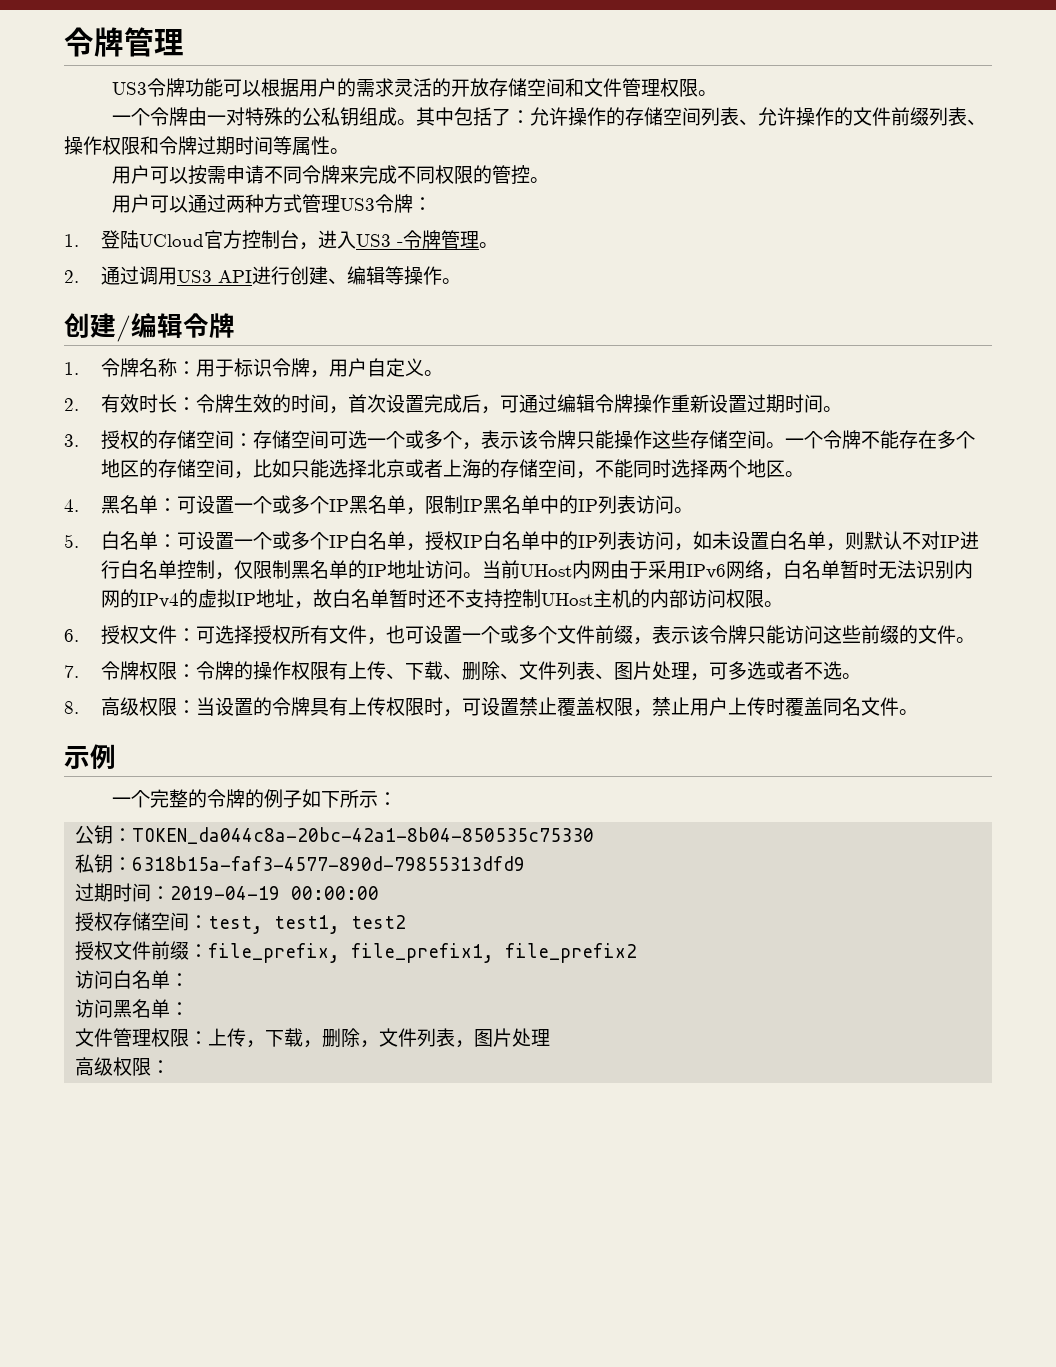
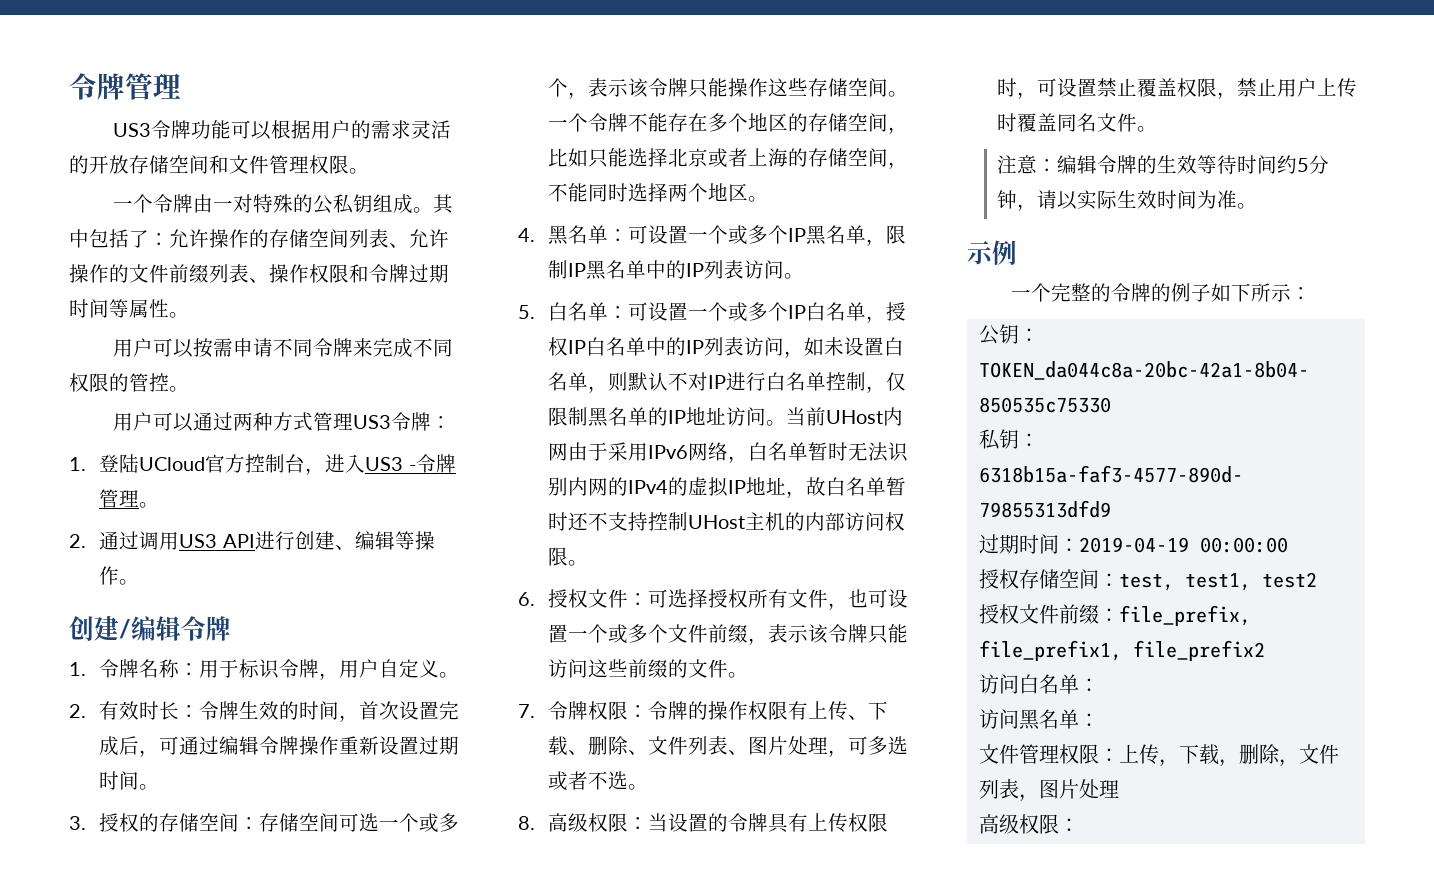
+ 注意：编辑令牌的生效等待时间约5分钟，请以实际生效时间为准。

